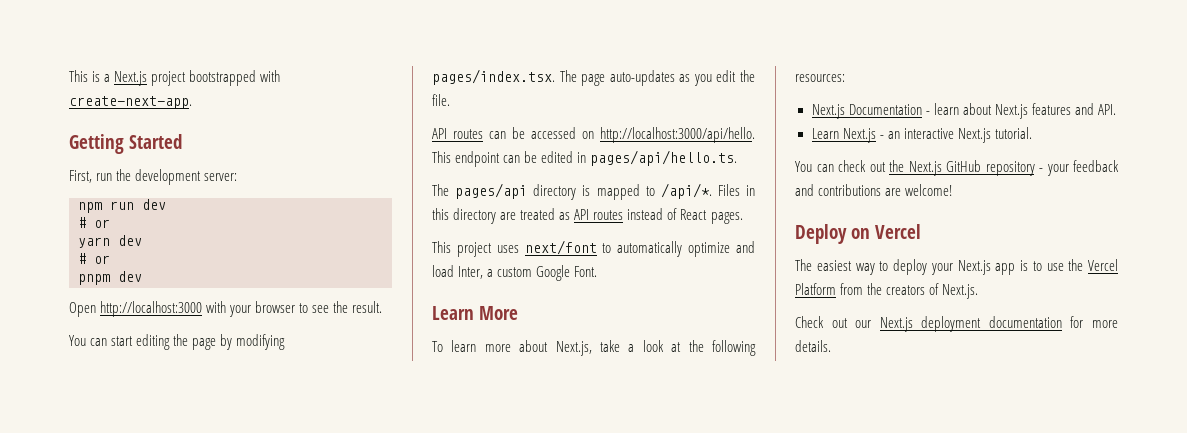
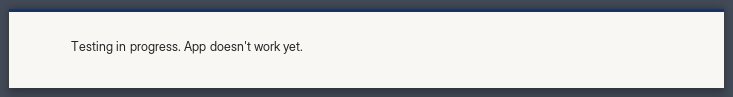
- This is a Next.js project bootstrapped with create-next-app.
- Getting Started
- First, run the development server:
- npm run dev
- # or
- yarn dev
- # or
- pnpm dev
- Open http://localhost:3000 with your browser to see the result.
- You can start editing the page by modifying pages/index.tsx. The page auto-updates as you edit the file.
- API routes can be accessed on http://localhost:3000/api/hello. This endpoint can be edited in pages/api/hello.ts.
- The pages/api directory is mapped to /api/*. Files in this directory are treated as API routes instead of React pages.
- This project uses next/font to automatically optimize and load Inter, a custom Google Font.
- Learn More
- To learn more about Next.js, take a look at the following resources:
- Next.js Documentation - learn about Next.js features and API.
- Learn Next.js - an interactive Next.js tutorial.
- You can check out the Next.js GitHub repository - your feedback and contributions are welcome!
- Deploy on Vercel
- The easiest way to deploy your Next.js app is to use the Vercel Platform from the creators of Next.js.
- Check out our Next.js deployment documentation for more details.
+ Testing in progress. App doesn't work yet.

